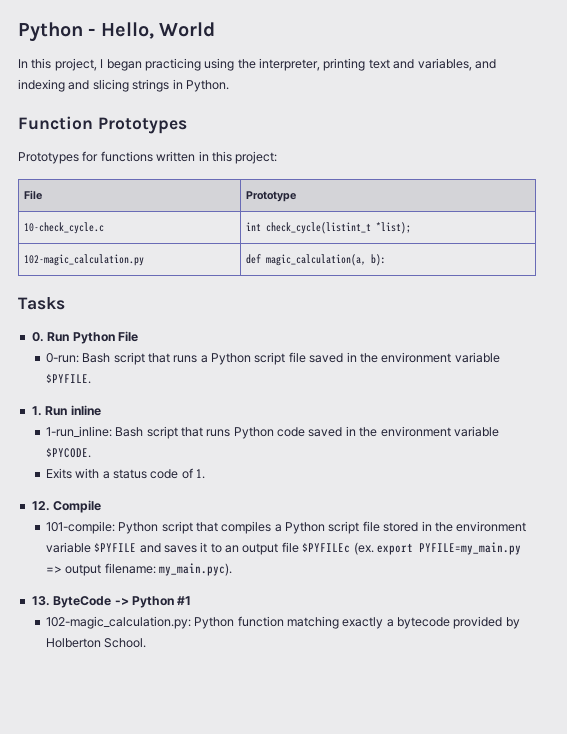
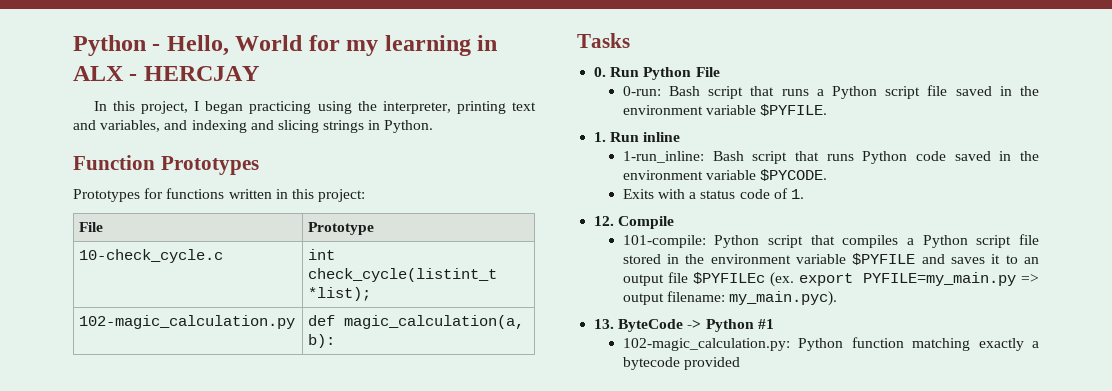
- Python - Hello, World
+ Python - Hello, World for my learning in ALX - HERCJAY
- 102-magic_calculation.py: Python function matching exactly a bytecode provided by Holberton School.
+ 102-magic_calculation.py: Python function matching exactly a bytecode provided

